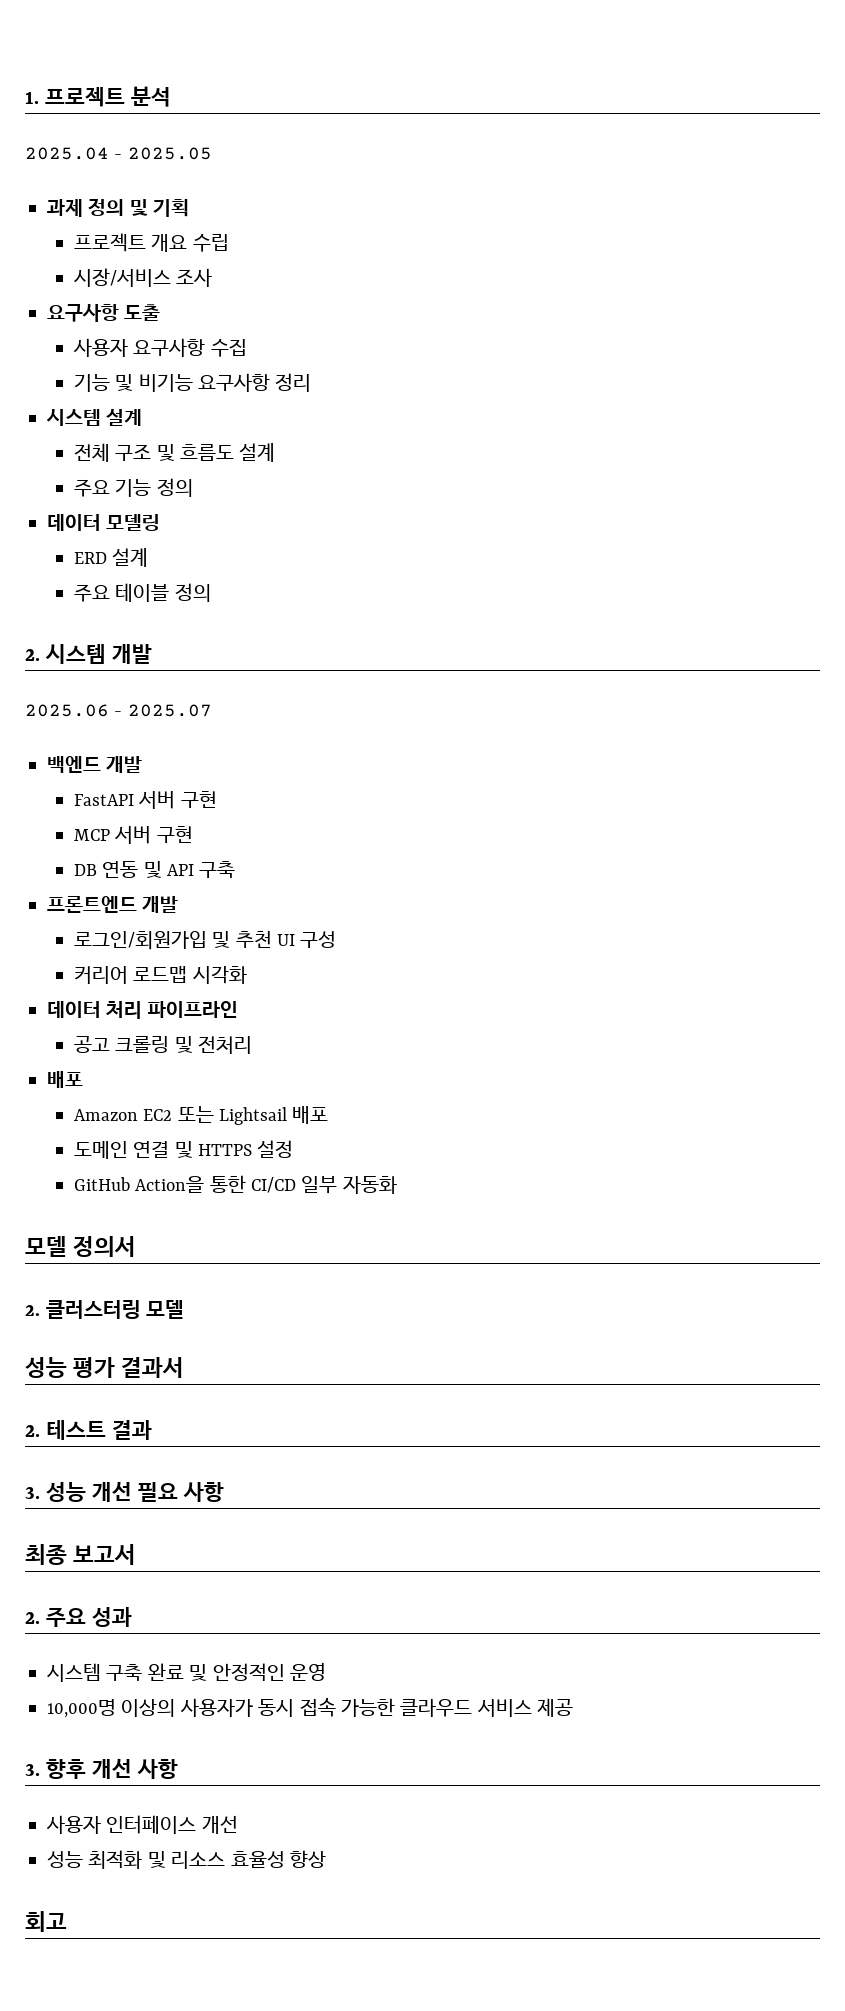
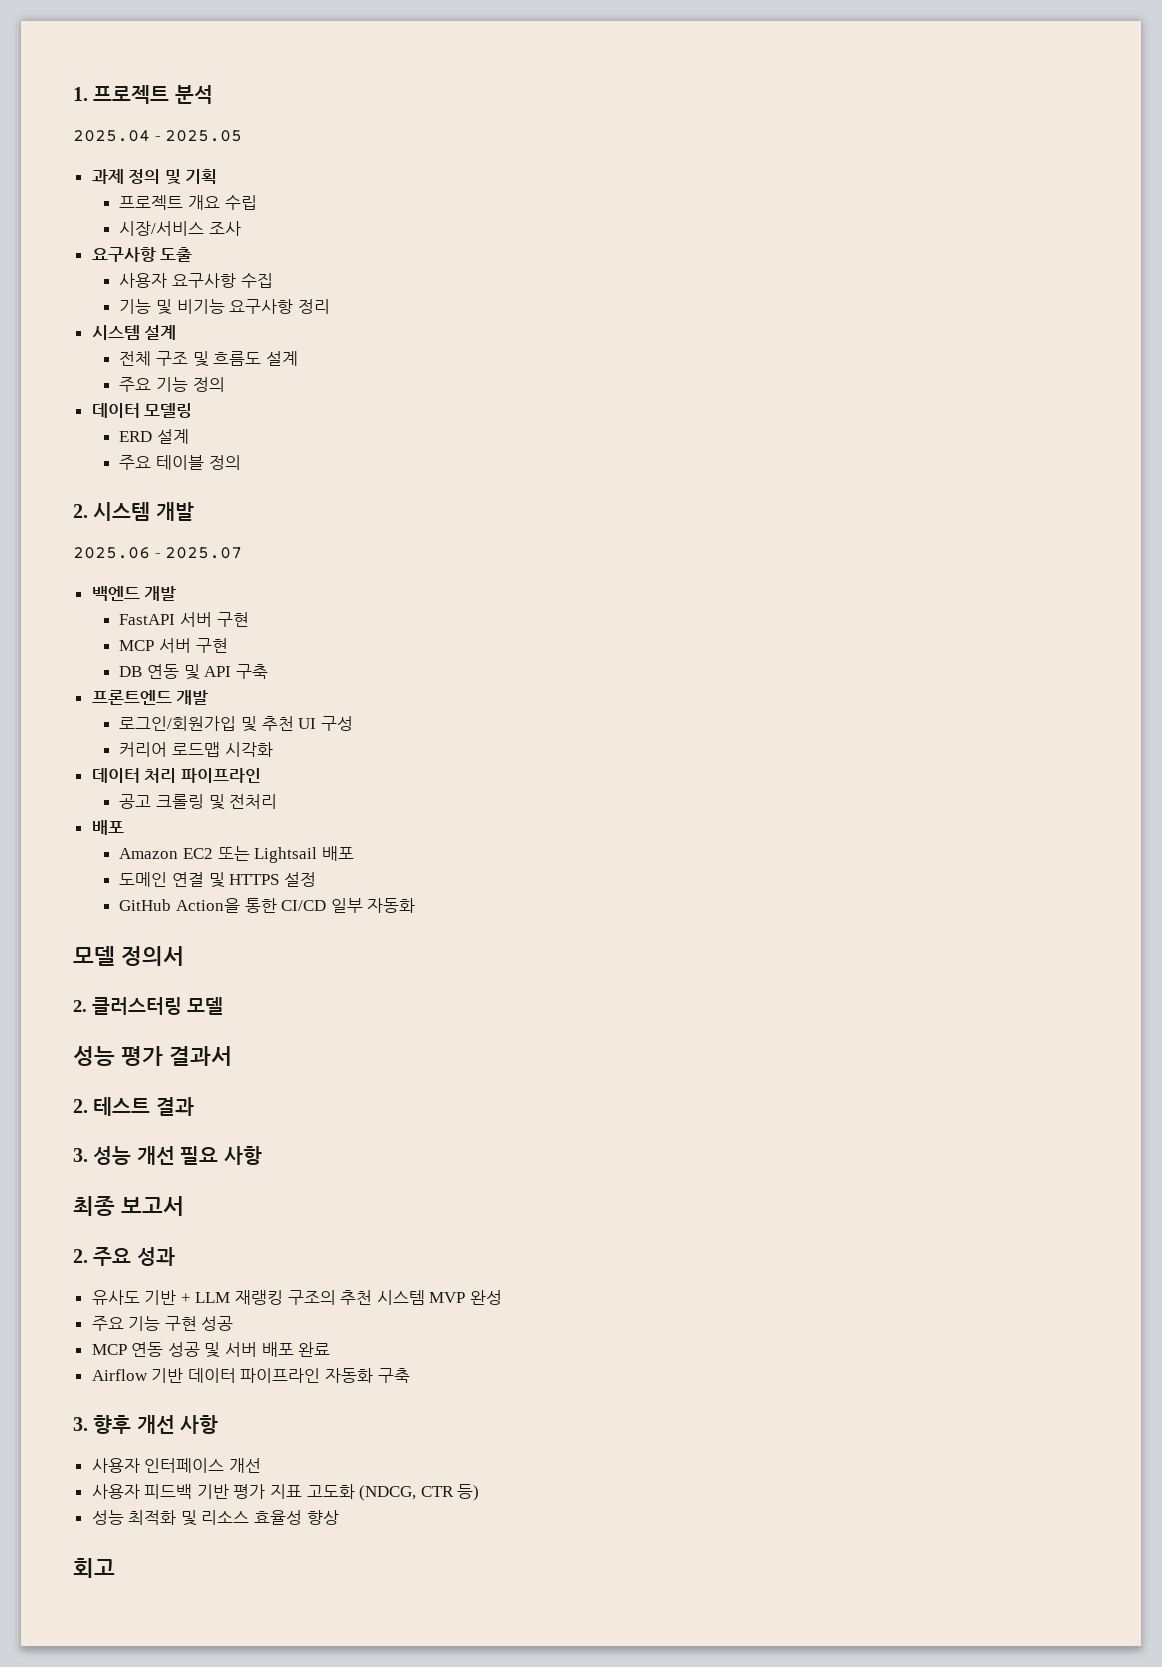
- 시스템 구축 완료 및 안정적인 운영
- 10,000명 이상의 사용자가 동시 접속 가능한 클라우드 서비스 제공
+ 유사도 기반 + LLM 재랭킹 구조의 추천 시스템 MVP 완성
+ 주요 기능 구현 성공
+ MCP 연동 성공 및 서버 배포 완료
+ Airflow 기반 데이터 파이프라인 자동화 구축
+ 사용자 피드백 기반 평가 지표 고도화 (NDCG, CTR 등)

